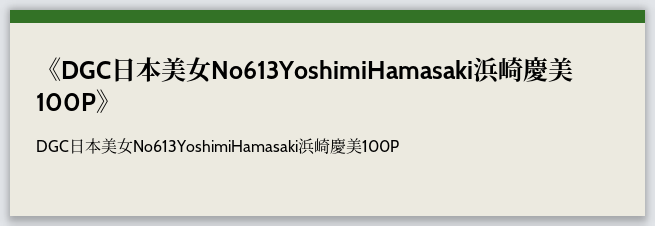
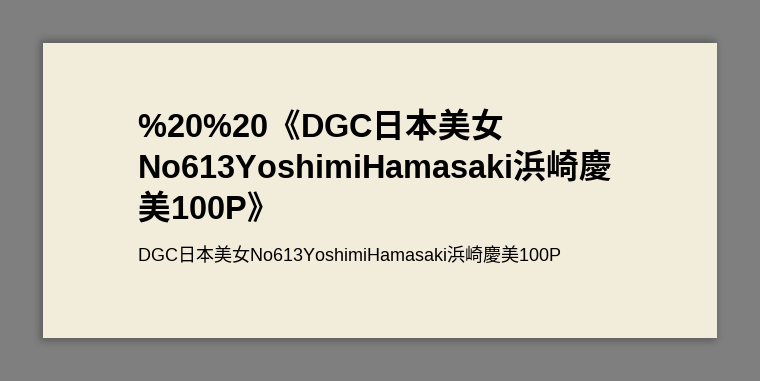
- 《DGC日本美女No613YoshimiHamasaki浜崎慶美100P》
+ %20%20《DGC日本美女No613YoshimiHamasaki浜崎慶美100P》

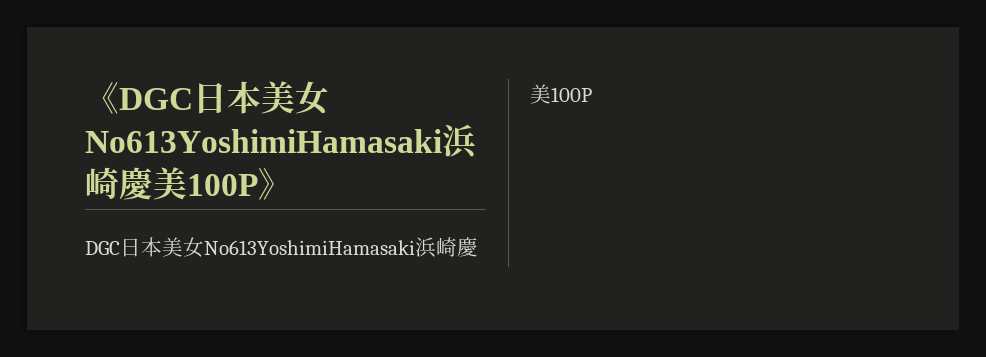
- %20%20《DGC日本美女No613YoshimiHamasaki浜崎慶美100P》
+ 《DGC日本美女No613YoshimiHamasaki浜崎慶美100P》

